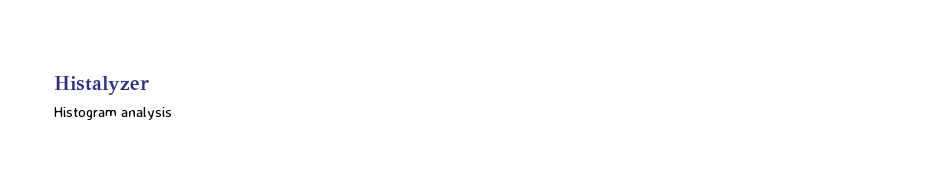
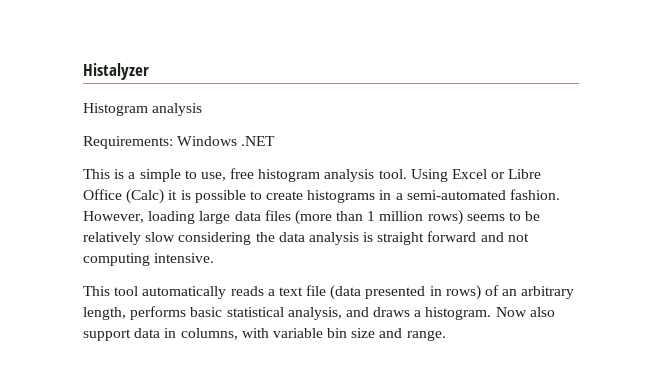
+ Requirements: Windows .NET
+ This is a simple to use, free histogram analysis tool. Using Excel or Libre Office (Calc) it is possible to create histograms in a semi-automated fashion. However, loading large data files (more than 1 million rows) seems to be relatively slow considering the data analysis is straight forward and not computing intensive.
+ This tool automatically reads a text file (data presented in rows) of an arbitrary length, performs basic statistical analysis, and draws a histogram. Now also support data in columns, with variable bin size and range.

